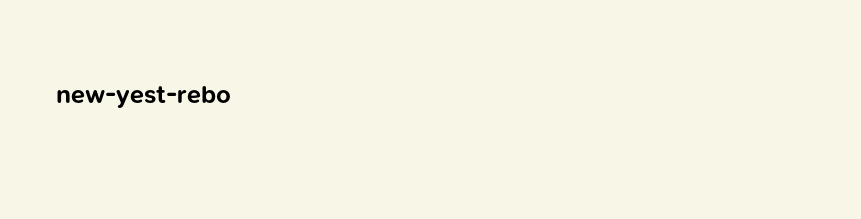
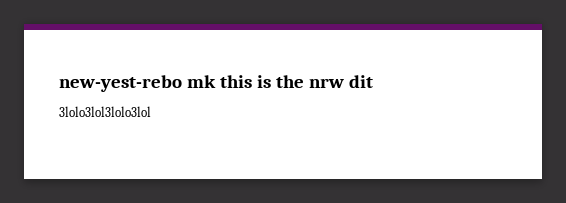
- new-yest-rebo
+ new-yest-rebo mk this is the nrw dit
+ 3lolo3lol3lolo3lol

